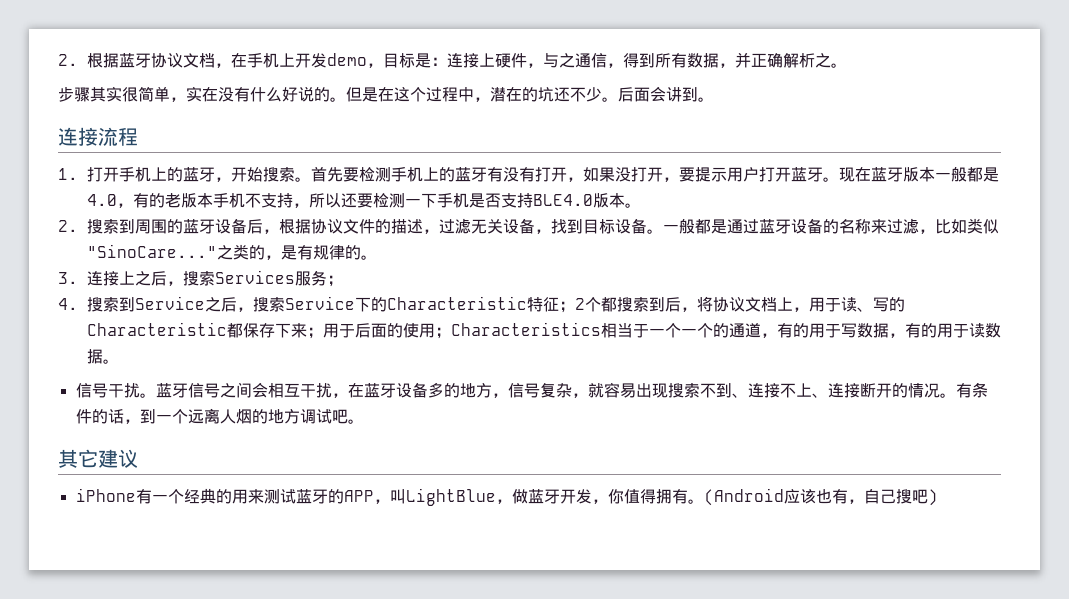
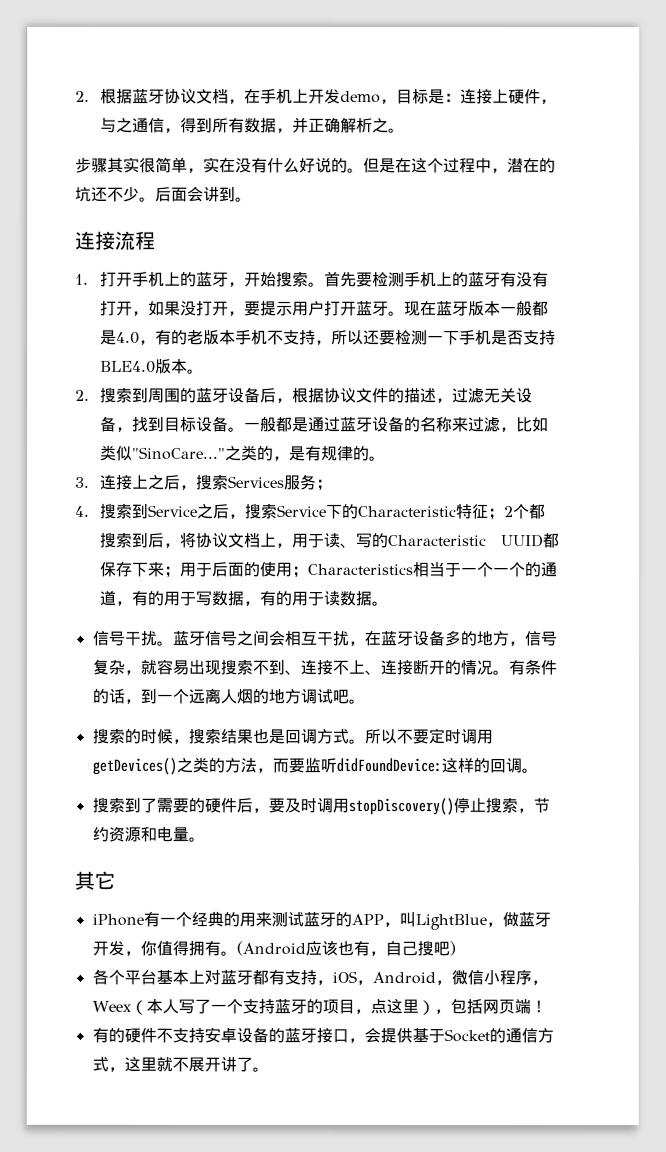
- 4.搜索到Service之后，搜索Service下的Characteristic特征；2个都搜索到后，将协议文档上，用于读、写的Characteristic都保存下来；用于后面的使用；Characteristics相当于一个一个的通道，有的用于写数据，有的用于读数据。
+ 4.搜索到Service之后，搜索Service下的Characteristic特征；2个都搜索到后，将协议文档上，用于读、写的Characteristic UUID都保存下来；用于后面的使用；Characteristics相当于一个一个的通道，有的用于写数据，有的用于读数据。
+ 搜索的时候，搜索结果也是回调方式。所以不要定时调用getDevices()之类的方法，而要监听didFoundDevice:这样的回调。
+ 搜索到了需要的硬件后，要及时调用stopDiscovery()停止搜索，节约资源和电量。
- 其它建议
+ 其它
+ 各个平台基本上对蓝牙都有支持，iOS，Android，微信小程序，Weex（本人写了一个支持蓝牙的项目，点这里），包括网页端！
+ 有的硬件不支持安卓设备的蓝牙接口，会提供基于Socket的通信方式，这里就不展开讲了。

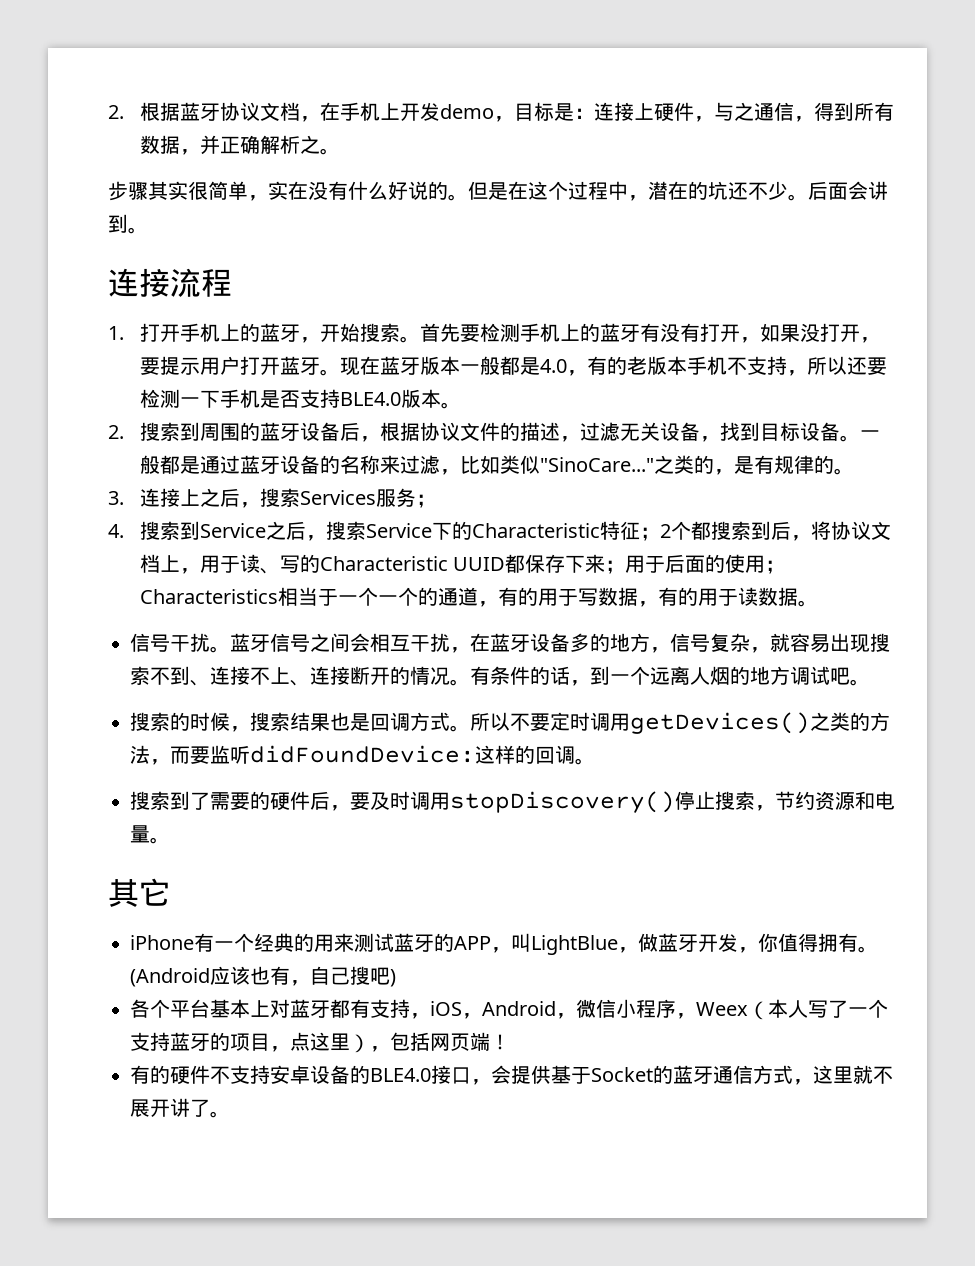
- 有的硬件不支持安卓设备的蓝牙接口，会提供基于Socket的通信方式，这里就不展开讲了。
+ 有的硬件不支持安卓设备的BLE4.0接口，会提供基于Socket的蓝牙通信方式，这里就不展开讲了。

